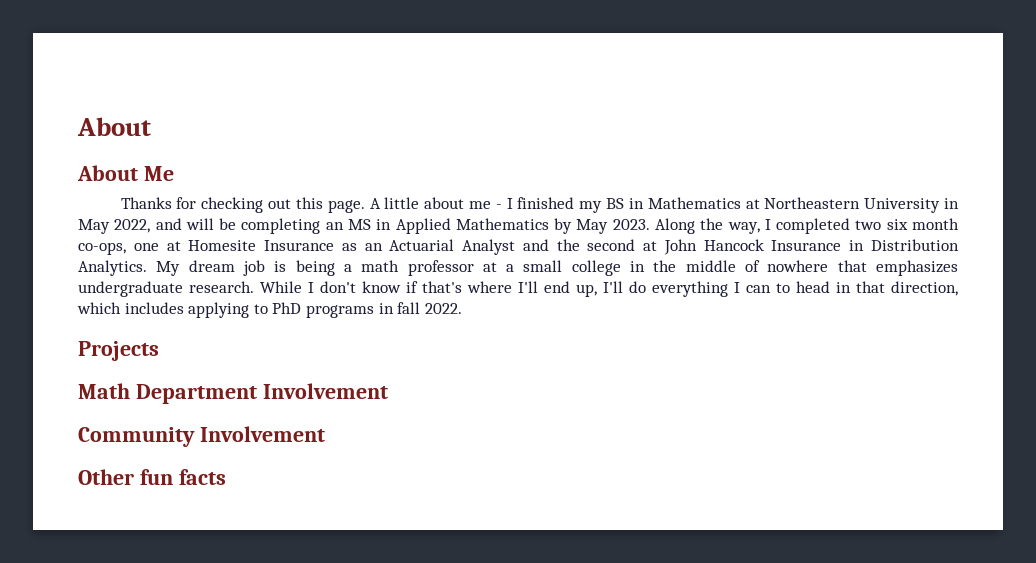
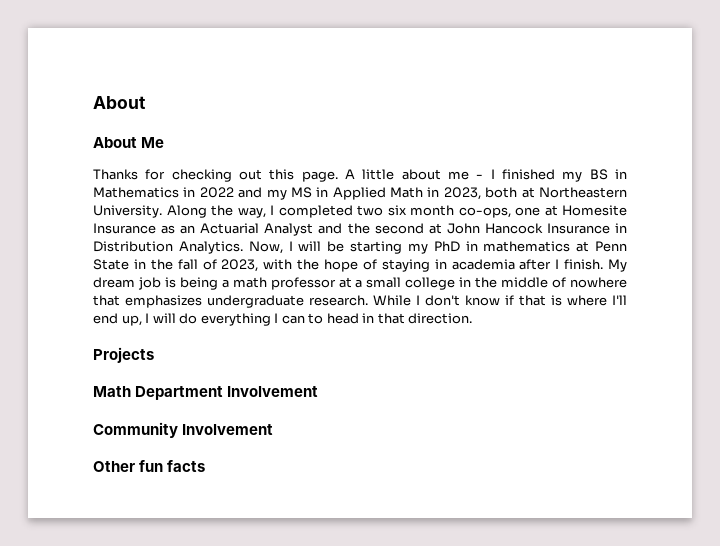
- A little about me - I finished my BS in Mathematics at Northeastern University in May 2022, and will be completing an MS in Applied Mathematics by May 2023.
+ A little about me - I finished my BS in Mathematics in 2022 and my MS in Applied Math in 2023, both at Northeastern University.
+ Now, I will be starting my PhD in mathematics at Penn State in the fall of 2023, with the hope of staying in academia after I finish.
- While I don't know if that's where I'll end up, I'll do everything I can to head in that direction, which includes applying to PhD programs in fall 2022.
+ While I don't know if that is where I'll end up, I will do everything I can to head in that direction.

